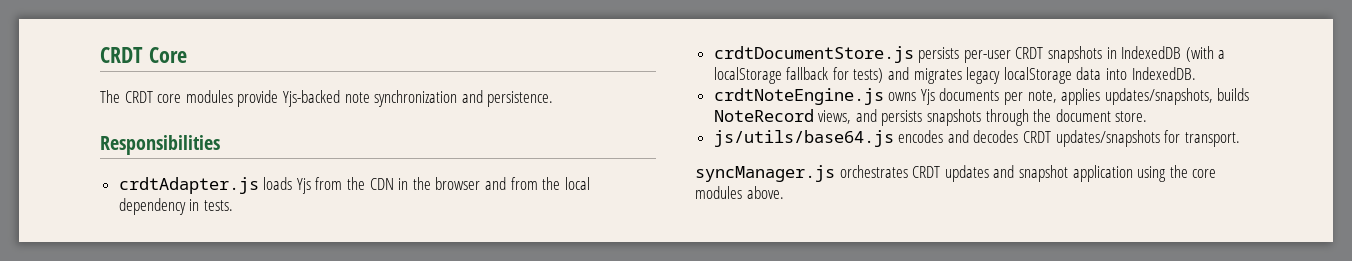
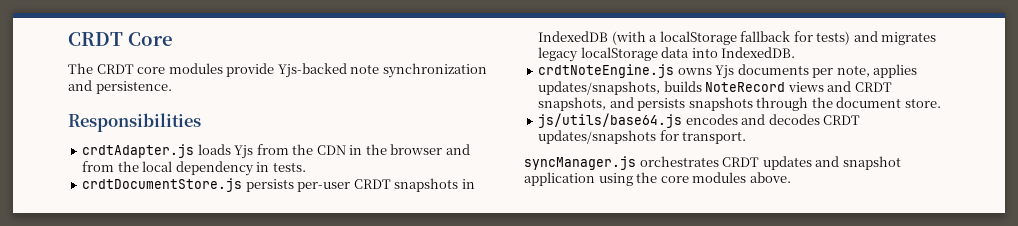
- crdtNoteEngine.js owns Yjs documents per note, applies updates/snapshots, builds NoteRecord views, and persists snapshots through the document store.
+ crdtNoteEngine.js owns Yjs documents per note, applies updates/snapshots, builds NoteRecord views and CRDT snapshots, and persists snapshots through the document store.

